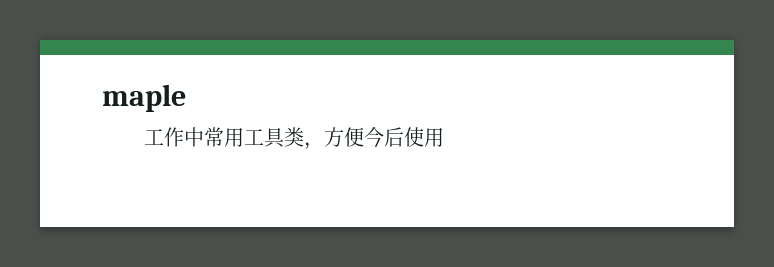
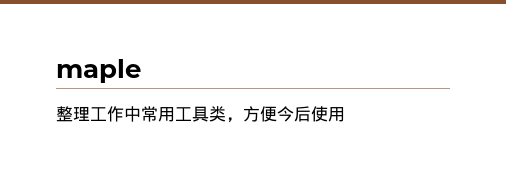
- 工作中常用工具类，方便今后使用
+ 整理工作中常用工具类，方便今后使用

